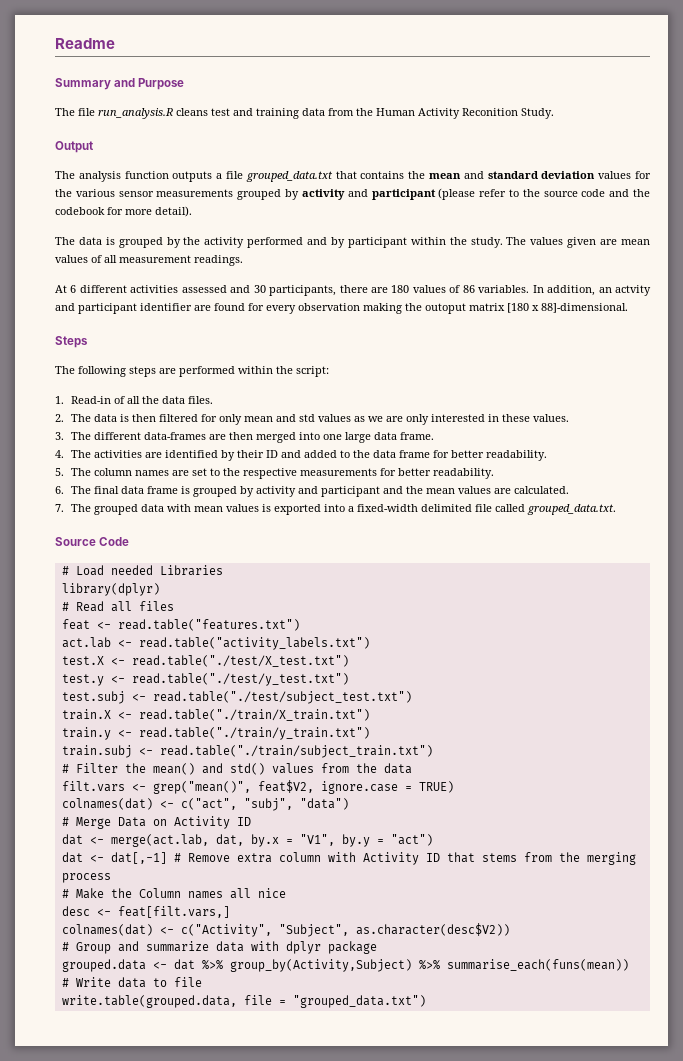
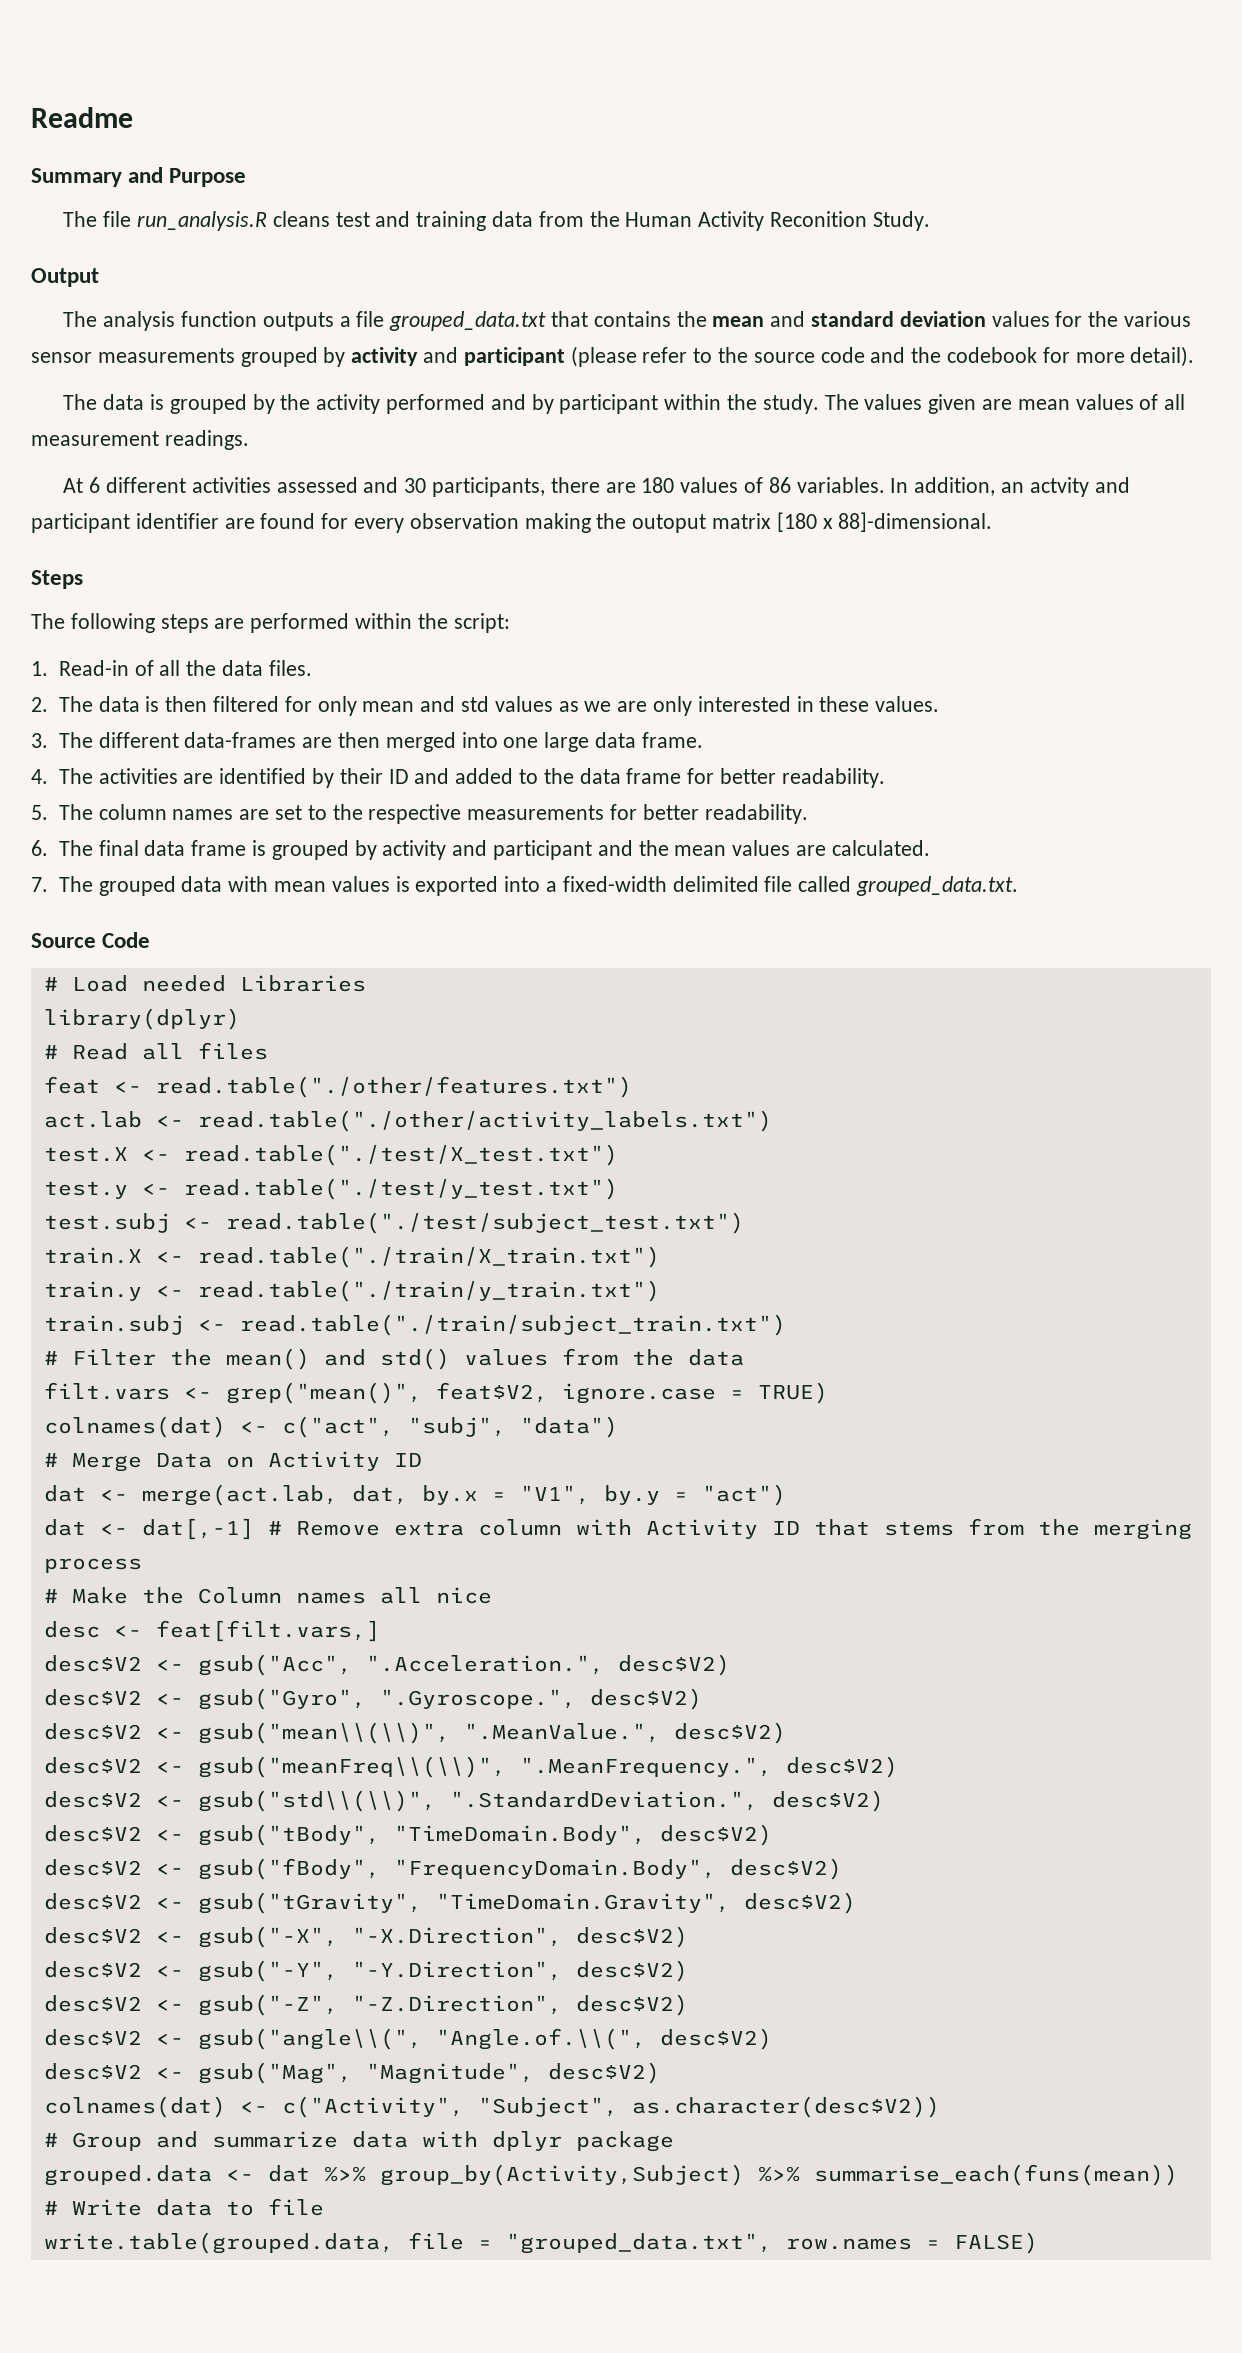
- feat <- read.table("features.txt")
+ feat <- read.table("./other/features.txt")
- act.lab <- read.table("activity_labels.txt")
+ act.lab <- read.table("./other/activity_labels.txt")
+ desc$V2 <- gsub("Acc", ".Acceleration.", desc$V2)
+ desc$V2 <- gsub("Gyro", ".Gyroscope.", desc$V2)
+ desc$V2 <- gsub("mean\\(\\)", ".MeanValue.", desc$V2)
+ desc$V2 <- gsub("meanFreq\\(\\)", ".MeanFrequency.", desc$V2)
+ desc$V2 <- gsub("std\\(\\)", ".StandardDeviation.", desc$V2)
+ desc$V2 <- gsub("tBody", "TimeDomain.Body", desc$V2)
+ desc$V2 <- gsub("fBody", "FrequencyDomain.Body", desc$V2)
+ desc$V2 <- gsub("tGravity", "TimeDomain.Gravity", desc$V2)
+ desc$V2 <- gsub("-X", "-X.Direction", desc$V2)
+ desc$V2 <- gsub("-Y", "-Y.Direction", desc$V2)
+ desc$V2 <- gsub("-Z", "-Z.Direction", desc$V2)
+ desc$V2 <- gsub("angle\\(", "Angle.of.\\(", desc$V2)
+ desc$V2 <- gsub("Mag", "Magnitude", desc$V2)
- write.table(grouped.data, file = "grouped_data.txt")
+ write.table(grouped.data, file = "grouped_data.txt", row.names = FALSE)

